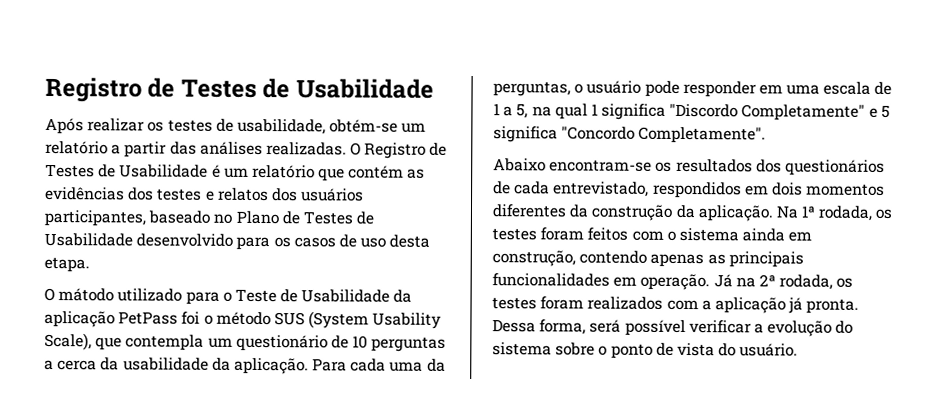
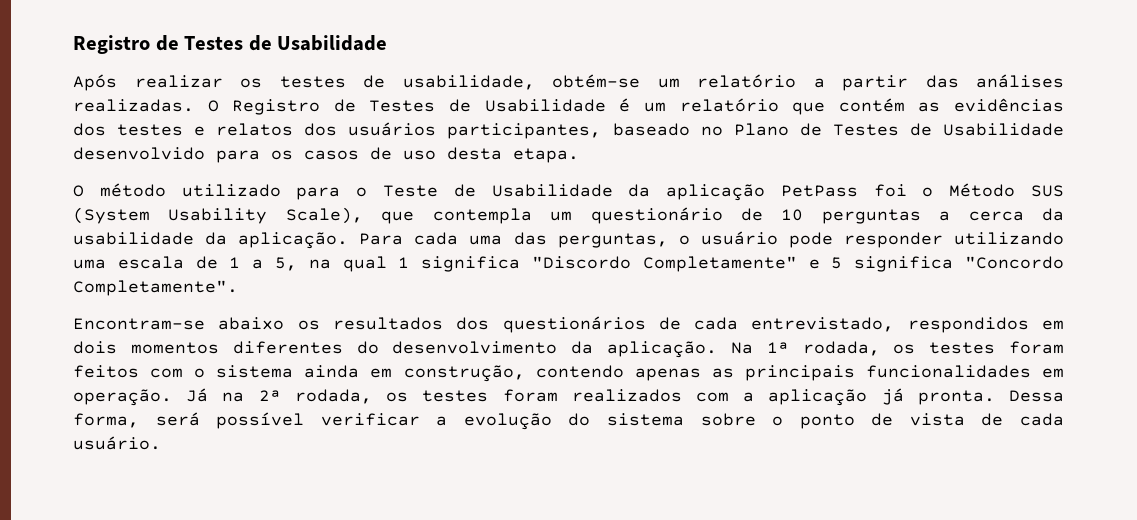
- O mátodo utilizado para o Teste de Usabilidade da aplicação PetPass foi o método SUS (System Usability Scale), que contempla um questionário de 10 perguntas a cerca da usabilidade da aplicação.
+ O método utilizado para o Teste de Usabilidade da aplicação PetPass foi o Método SUS (System Usability Scale), que contempla um questionário de 10 perguntas a cerca da usabilidade da aplicação.
- Para cada uma da perguntas, o usuário pode responder em uma escala de 1 a 5, na qual 1 significa "Discordo Completamente" e 5 significa "Concordo Completamente".
+ Para cada uma das perguntas, o usuário pode responder utilizando uma escala de 1 a 5, na qual 1 significa "Discordo Completamente" e 5 significa "Concordo Completamente".
- Abaixo encontram-se os resultados dos questionários de cada entrevistado, respondidos em dois momentos diferentes da construção da aplicação.
+ Encontram-se abaixo os resultados dos questionários de cada entrevistado, respondidos em dois momentos diferentes do desenvolvimento da aplicação.
- Dessa forma, será possível verificar a evolução do sistema sobre o ponto de vista do usuário.
+ Dessa forma, será possível verificar a evolução do sistema sobre o ponto de vista de cada usuário.

